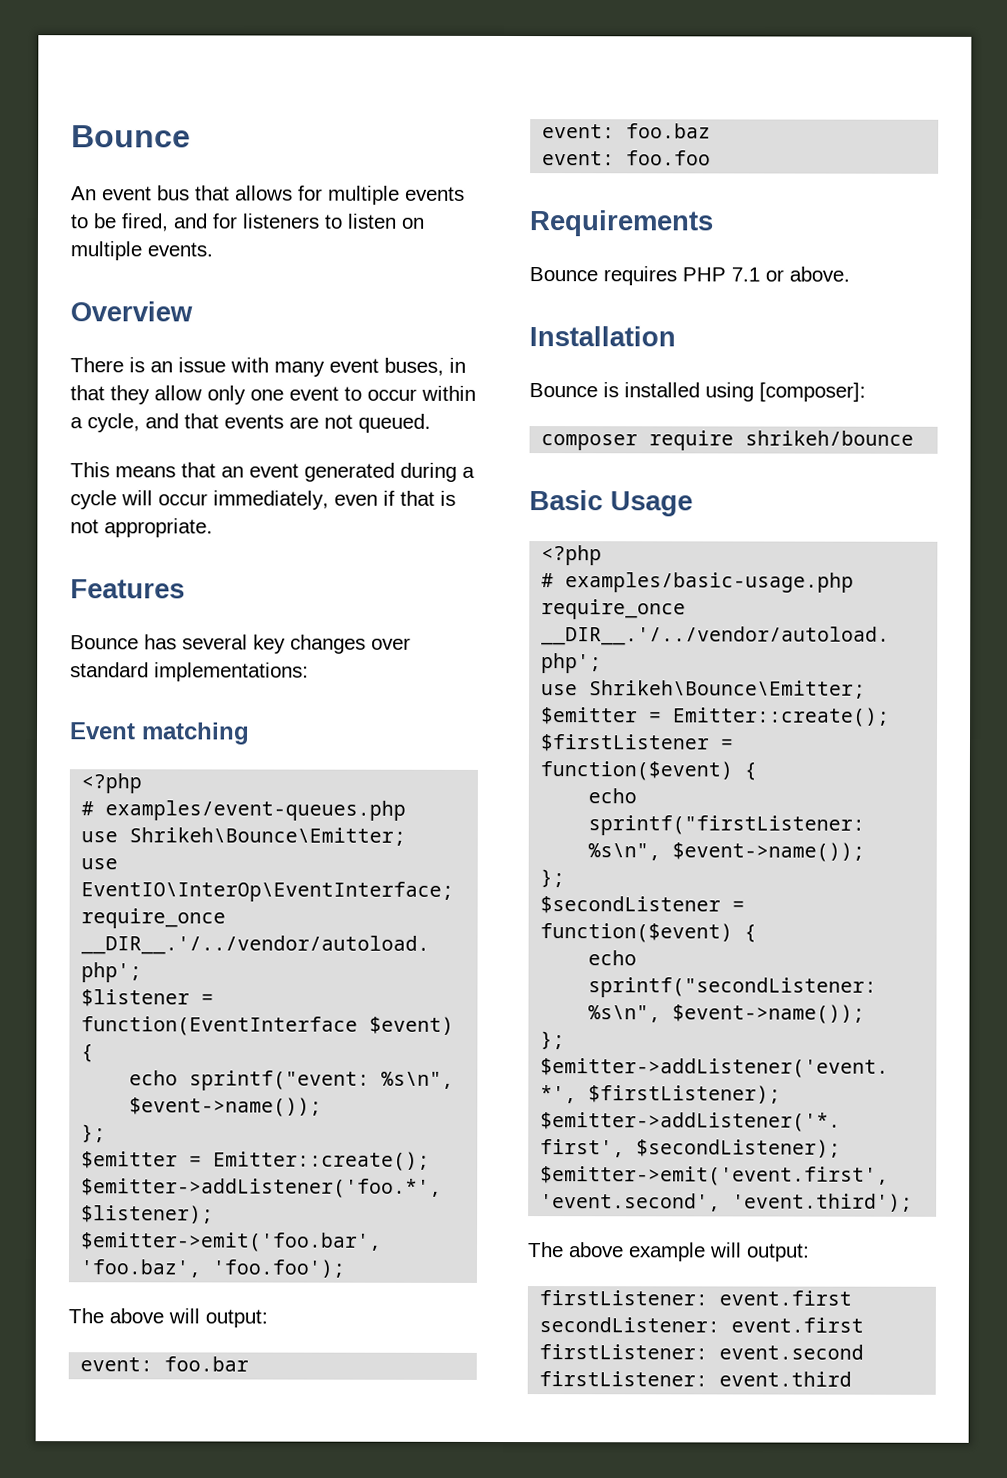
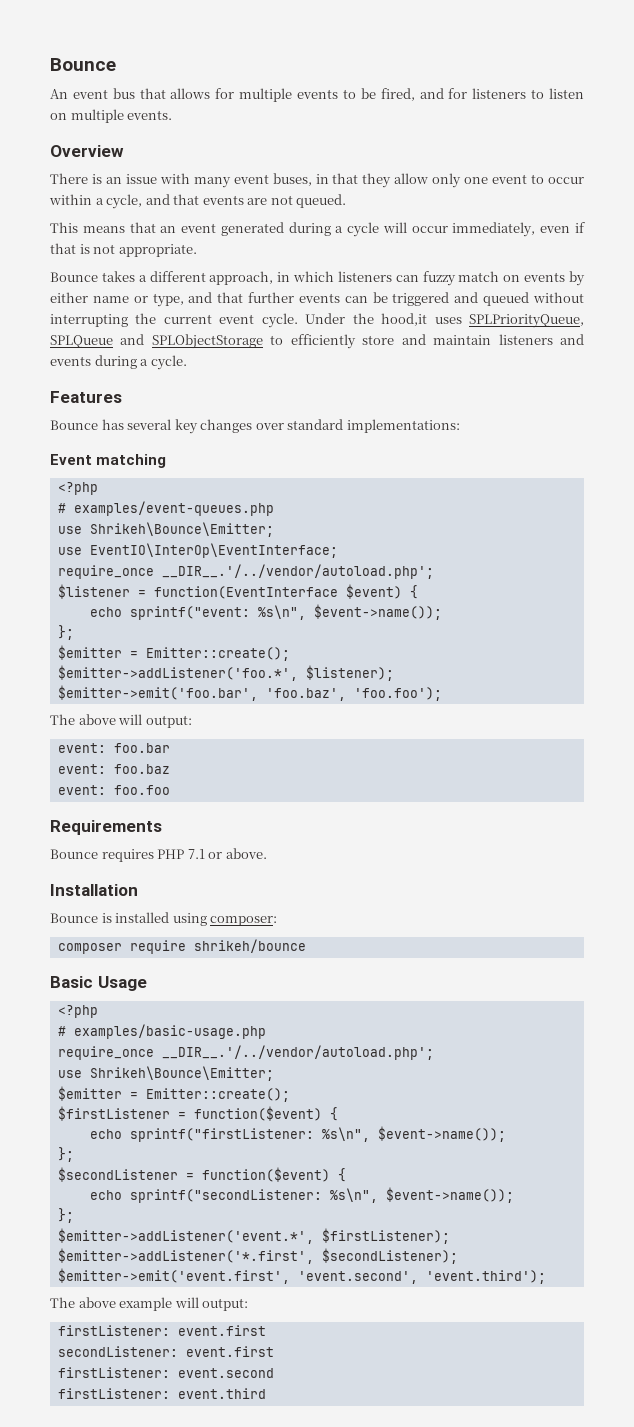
+ Bounce takes a different approach, in which listeners can fuzzy match on events by either name or type, and that further events can be triggered and queued without interrupting the current event cycle. Under the hood,it uses SPLPriorityQueue, SPLQueue and SPLObjectStorage to efficiently store and maintain listeners and events during a cycle.
- Bounce is installed using [composer]:
+ Bounce is installed using composer:

